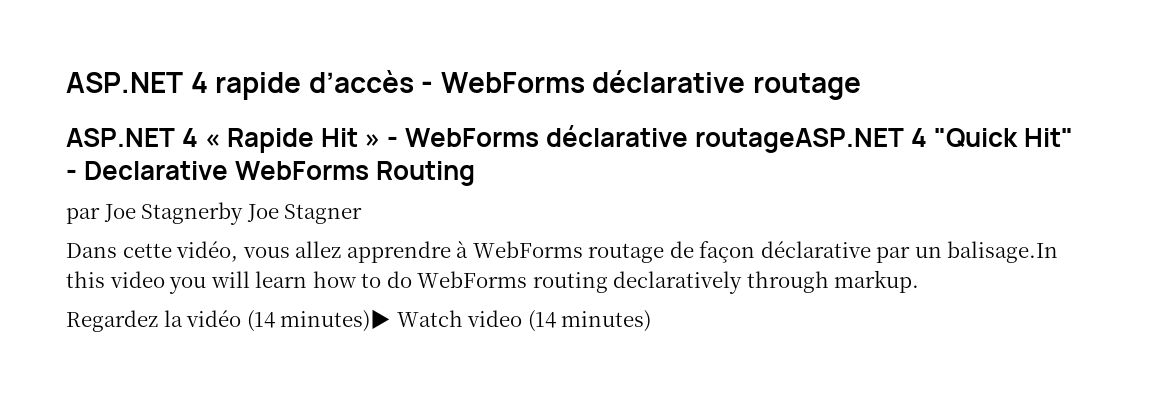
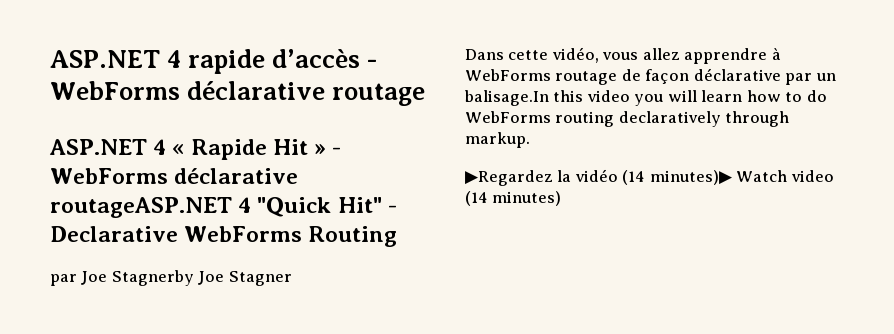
- Regardez la vidéo (14 minutes)▶ Watch video (14 minutes)
+ ▶Regardez la vidéo (14 minutes)▶ Watch video (14 minutes)

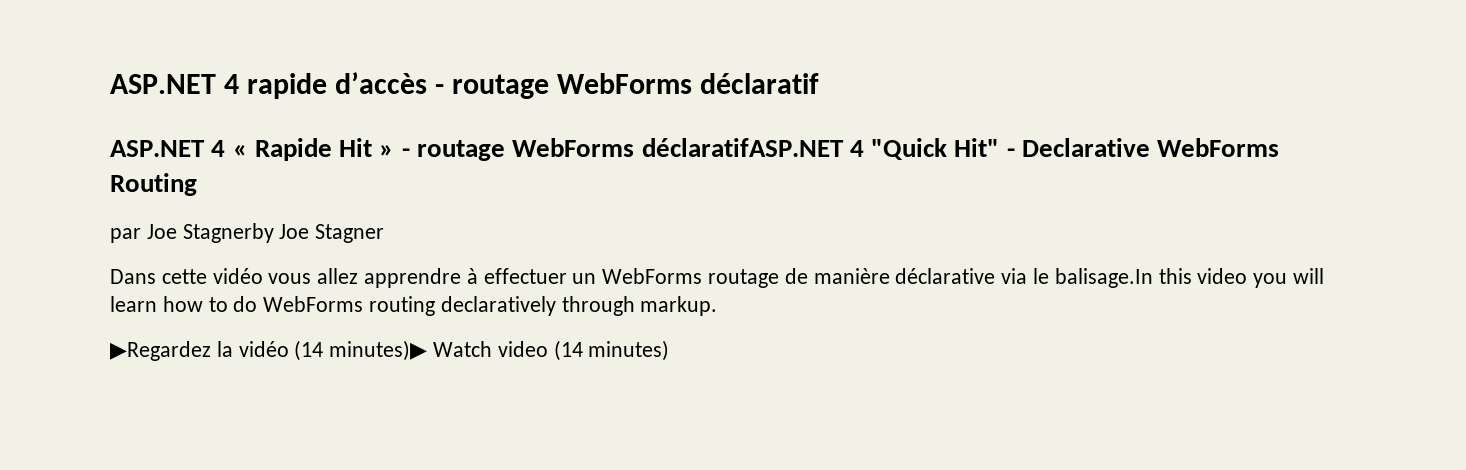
- ASP.NET 4 rapide d’accès - WebForms déclarative routage
+ ASP.NET 4 rapide d’accès - routage WebForms déclaratif
- ASP.NET 4 « Rapide Hit » - WebForms déclarative routageASP.NET 4 "Quick Hit" - Declarative WebForms Routing
+ ASP.NET 4 « Rapide Hit » - routage WebForms déclaratifASP.NET 4 "Quick Hit" - Declarative WebForms Routing
- Dans cette vidéo, vous allez apprendre à WebForms routage de façon déclarative par un balisage.In this video you will learn how to do WebForms routing declaratively through markup.
+ Dans cette vidéo vous allez apprendre à effectuer un WebForms routage de manière déclarative via le balisage.In this video you will learn how to do WebForms routing declaratively through markup.

